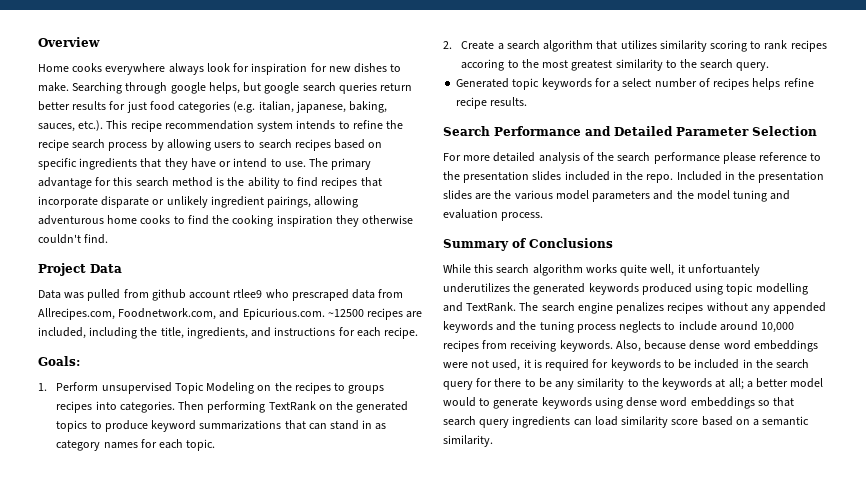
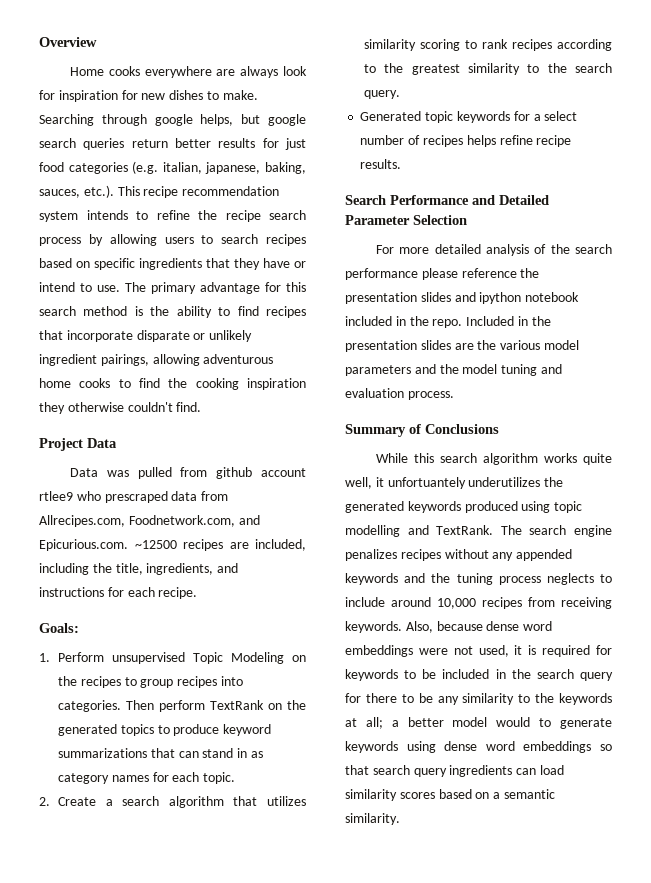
- Home cooks everywhere always look for inspiration for new dishes to make.
+ Home cooks everywhere are always look for inspiration for new dishes to make.
- 1. Perform unsupervised Topic Modeling on the recipes to groups recipes into categories.
+ 1. Perform unsupervised Topic Modeling on the recipes to group recipes into categories.
- Then performing TextRank on the generated topics to produce keyword summarizations that can stand in as category names for each topic.
+ Then perform TextRank on the generated topics to produce keyword summarizations that can stand in as category names for each topic.
- 2. Create a search algorithm that utilizes similarity scoring to rank recipes accoring to the most greatest similarity to the search query.
+ 2. Create a search algorithm that utilizes similarity scoring to rank recipes according to the greatest similarity to the search query.
- For more detailed analysis of the search performance please reference to the presentation slides included in the repo.
+ For more detailed analysis of the search performance please reference the presentation slides and ipython notebook included in the repo.
- Also, because dense word embeddings were not used, it is required for keywords to be included in the search query for there to be any similarity to the keywords at all; a better model would to generate keywords using dense word embeddings so that search query ingredients can load similarity score based on a semantic similarity.
+ Also, because dense word embeddings were not used, it is required for keywords to be included in the search query for there to be any similarity to the keywords at all; a better model would to generate keywords using dense word embeddings so that search query ingredients can load similarity scores based on a semantic similarity.

